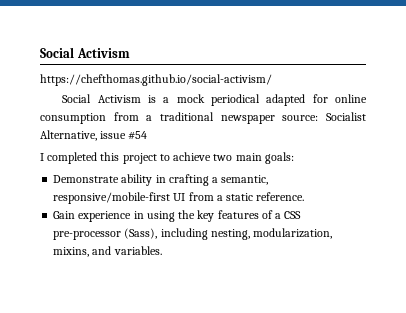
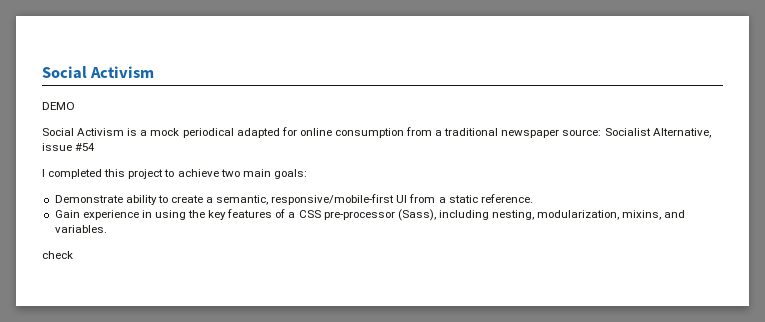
- https://chefthomas.github.io/social-activism/
+ DEMO
- Demonstrate ability in crafting a semantic, responsive/mobile-first UI from a static reference.
+ Demonstrate ability to create a semantic, responsive/mobile-first UI from a static reference.
+ check

